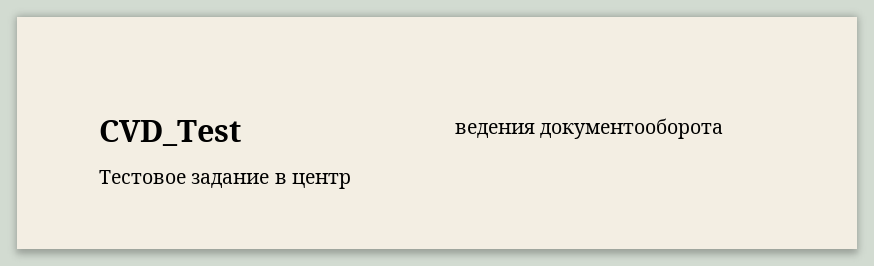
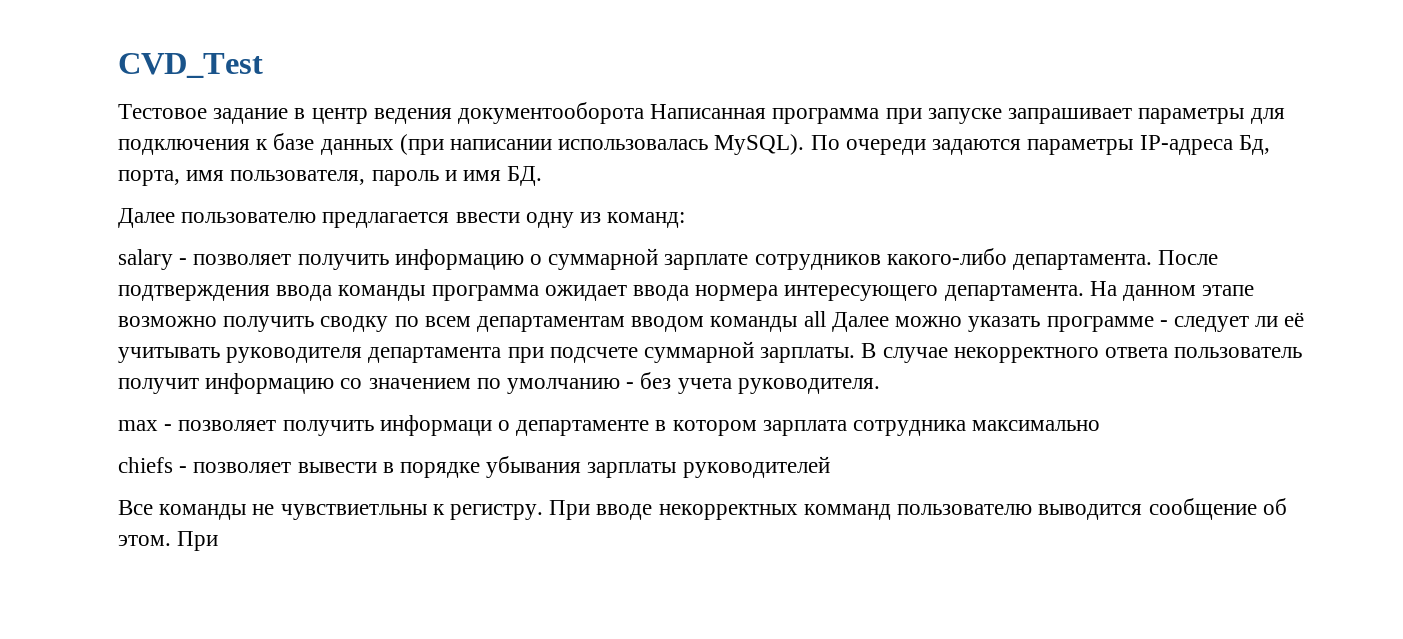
- Тестовое задание в центр ведения документооборота
+ Тестовое задание в центр ведения документооборота Написанная программа при запуске запрашивает параметры для подключения к базе данных (при написании использовалась MySQL). По очереди задаются параметры IP-адреса Бд, порта, имя пользователя, пароль и имя БД.
+ Далее пользователю предлагается ввести одну из команд:
+ salary - позволяет получить информацию о суммарной зарплате сотрудников какого-либо департамента. После подтверждения ввода команды программа ожидает ввода нормера интересующего департамента. На данном этапе возможно получить сводку по всем департаментам вводом команды all Далее можно указать программе - следует ли её учитывать руководителя департамента при подсчете суммарной зарплаты. В случае некорректного ответа пользователь получит информацию со значением по умолчанию - без учета руководителя.
+ max - позволяет получить информаци о департаменте в котором зарплата сотрудника максимально
+ chiefs - позволяет вывести в порядке убывания зарплаты руководителей
+ Все команды не чувствиетльны к регистру. При вводе некорректных комманд пользователю выводится сообщение об этом. При

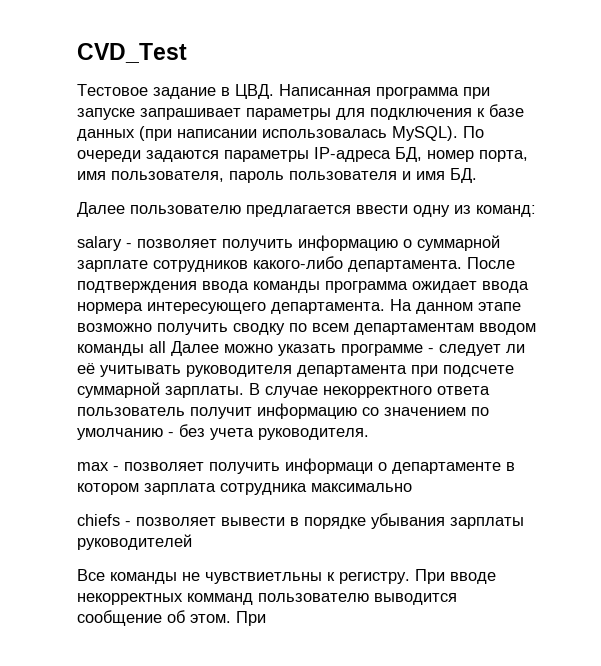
- Тестовое задание в центр ведения документооборота Написанная программа при запуске запрашивает параметры для подключения к базе данных (при написании использовалась MySQL).
+ Тестовое задание в ЦВД. Написанная программа при запуске запрашивает параметры для подключения к базе данных (при написании использовалась MySQL).
- По очереди задаются параметры IP-адреса Бд, порта, имя пользователя, пароль и имя БД.
+ По очереди задаются параметры IP-адреса БД, номер порта, имя пользователя, пароль пользователя и имя БД.

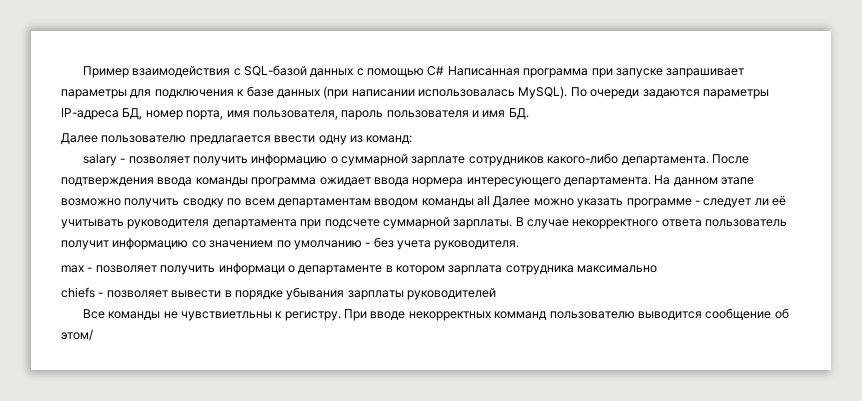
- CVD_Test
- Тестовое задание в ЦВД. Написанная программа при запуске запрашивает параметры для подключения к базе данных (при написании использовалась MySQL).
+ Пример взаимодействия с SQL-базой данных с помощью C# Написанная программа при запуске запрашивает параметры для подключения к базе данных (при написании использовалась MySQL).
- При вводе некорректных комманд пользователю выводится сообщение об этом. При
+ При вводе некорректных комманд пользователю выводится сообщение об этом/

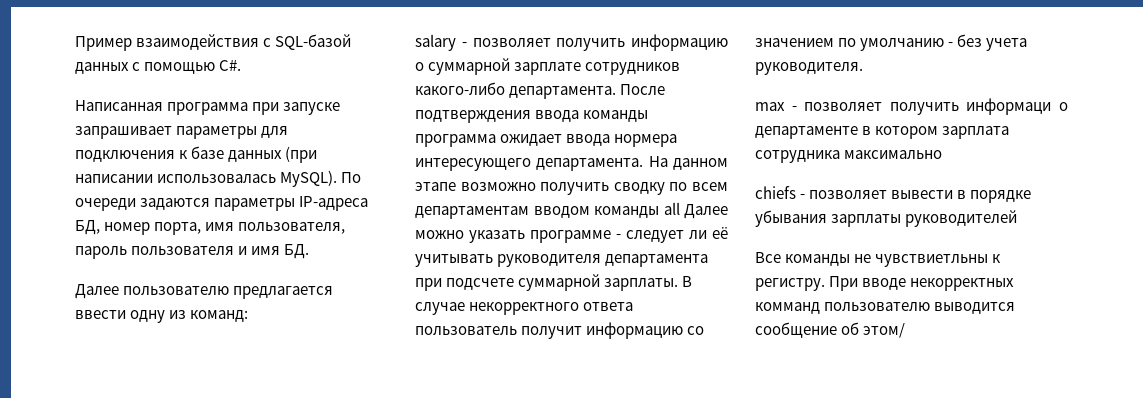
- Пример взаимодействия с SQL-базой данных с помощью C# Написанная программа при запуске запрашивает параметры для подключения к базе данных (при написании использовалась MySQL).
+ Пример взаимодействия с SQL-базой данных с помощью C#.
+ Написанная программа при запуске запрашивает параметры для подключения к базе данных (при написании использовалась MySQL).

